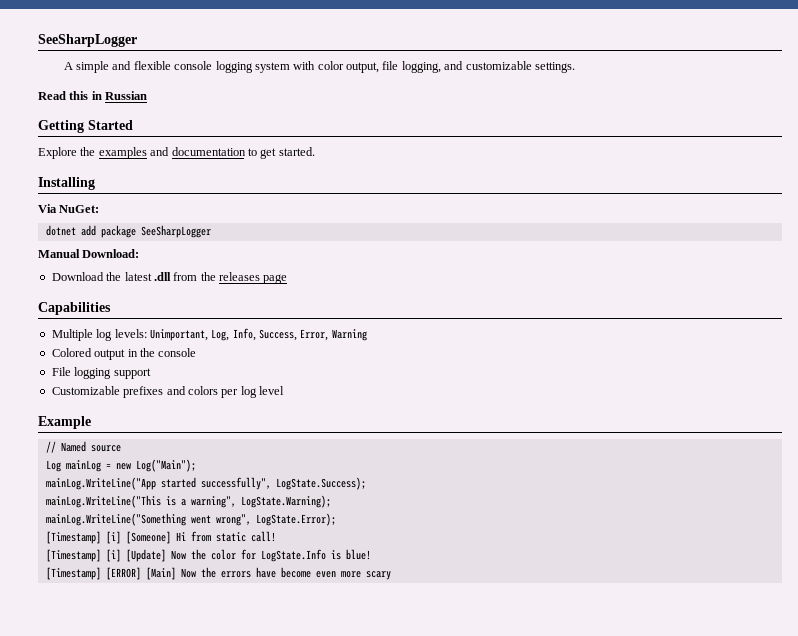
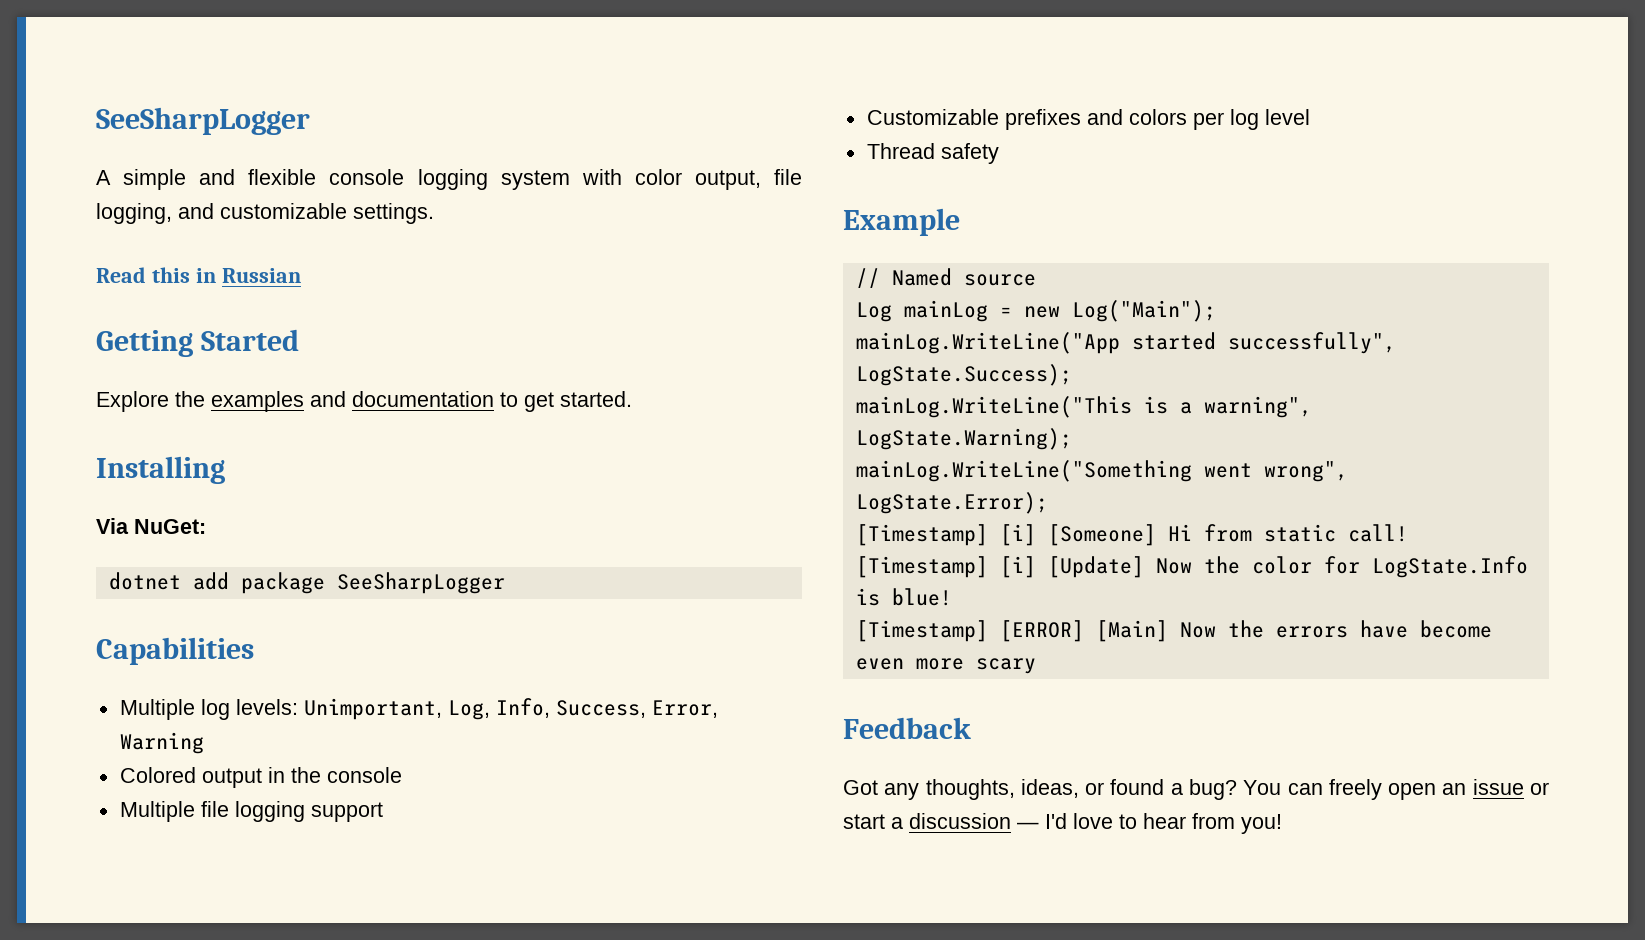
- Manual Download:
- Download the latest .dll from the releases page
- File logging support
+ Multiple file logging support
+ Thread safety
+ Feedback
+ Got any thoughts, ideas, or found a bug? You can freely open an issue or start a discussion — I'd love to hear from you!

